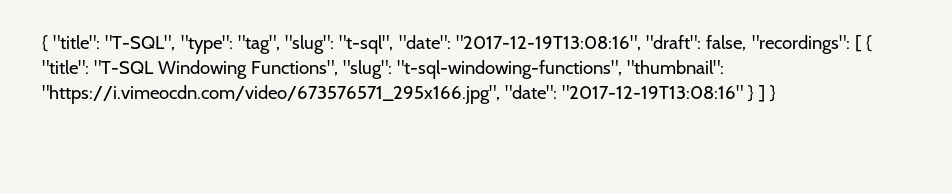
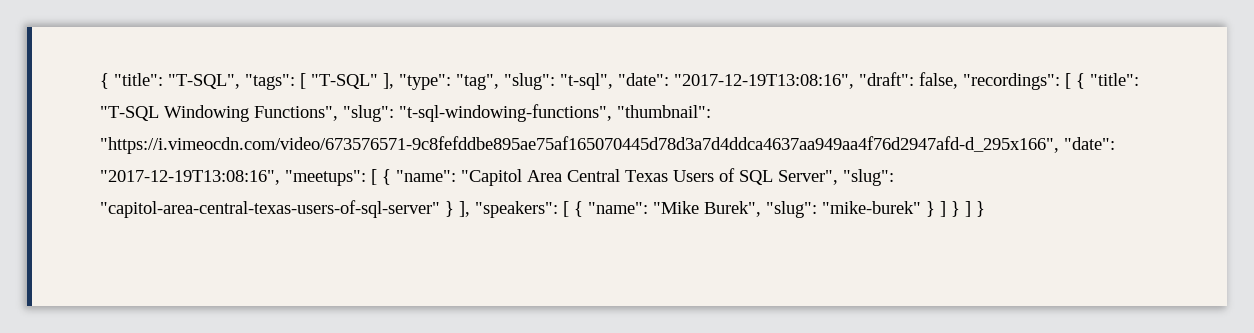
- { "title": "T-SQL", "type": "tag", "slug": "t-sql", "date": "2017-12-19T13:08:16", "draft": false, "recordings": [ { "title": "T-SQL Windowing Functions", "slug": "t-sql-windowing-functions", "thumbnail": "https://i.vimeocdn.com/video/673576571_295x166.jpg", "date": "2017-12-19T13:08:16" } ] }
+ { "title": "T-SQL", "tags": [ "T-SQL" ], "type": "tag", "slug": "t-sql", "date": "2017-12-19T13:08:16", "draft": false, "recordings": [ { "title": "T-SQL Windowing Functions", "slug": "t-sql-windowing-functions", "thumbnail": "https://i.vimeocdn.com/video/673576571-9c8fefddbe895ae75af165070445d78d3a7d4ddca4637aa949aa4f76d2947afd-d_295x166", "date": "2017-12-19T13:08:16", "meetups": [ { "name": "Capitol Area Central Texas Users of SQL Server", "slug": "capitol-area-central-texas-users-of-sql-server" } ], "speakers": [ { "name": "Mike Burek", "slug": "mike-burek" } ] } ] }

